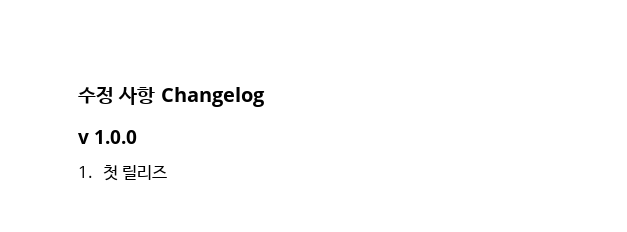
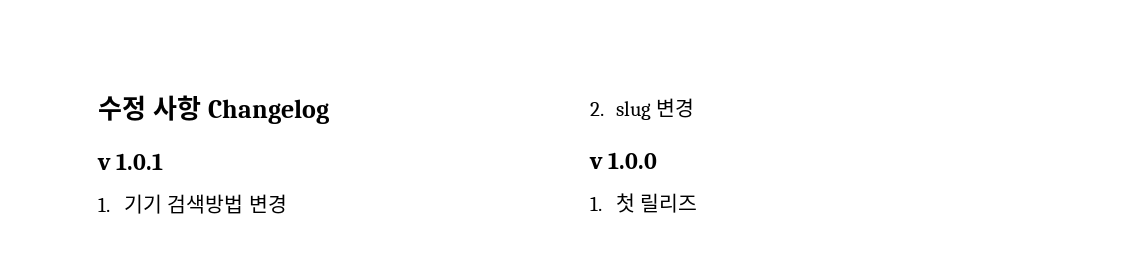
+ v 1.0.1
+ 1. 기기 검색방법 변경
+ 2. slug 변경

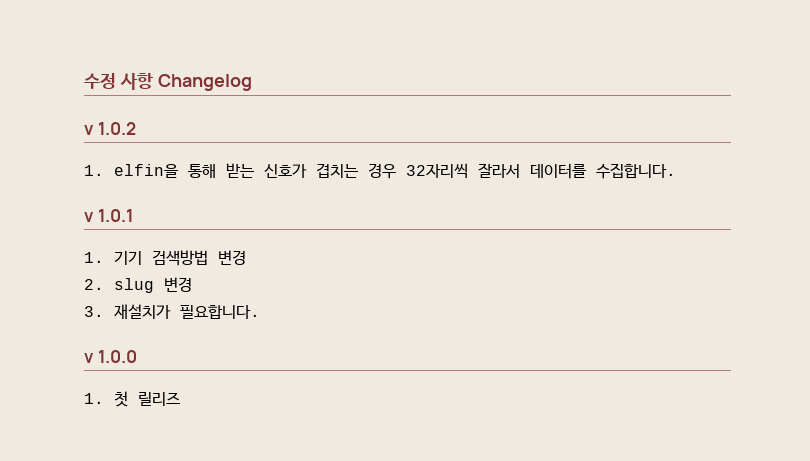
+ v 1.0.2
+ 1. elfin을 통해 받는 신호가 겹치는 경우 32자리씩 잘라서 데이터를 수집합니다.
+ 3. 재설치가 필요합니다.

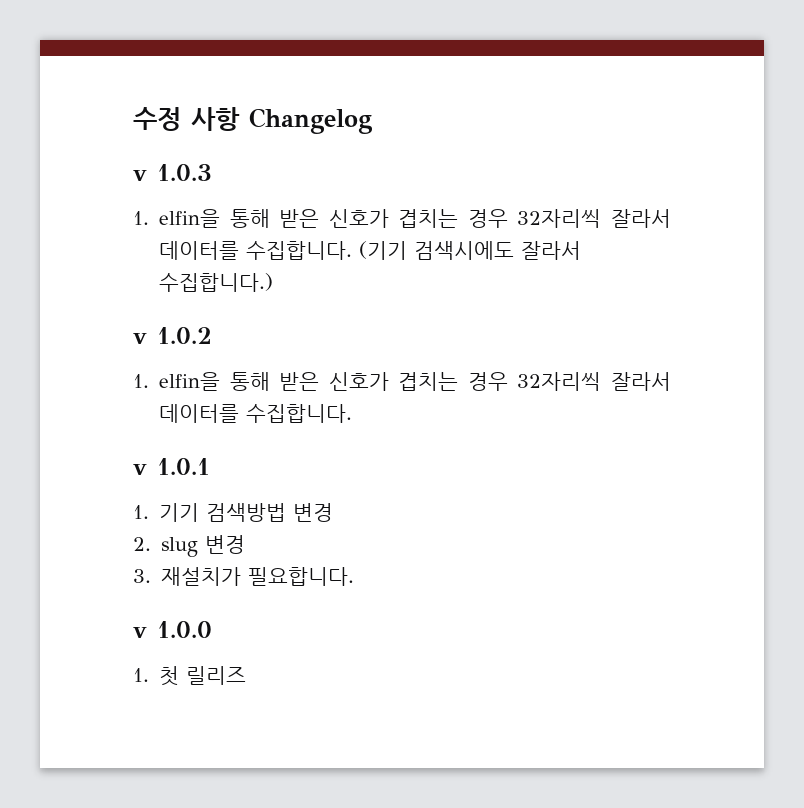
+ v 1.0.3
+ 1. elfin을 통해 받은 신호가 겹치는 경우 32자리씩 잘라서 데이터를 수집합니다. (기기 검색시에도 잘라서 수집합니다.)
  v 1.0.2
- 1. elfin을 통해 받는 신호가 겹치는 경우 32자리씩 잘라서 데이터를 수집합니다.
+ 1. elfin을 통해 받은 신호가 겹치는 경우 32자리씩 잘라서 데이터를 수집합니다.

